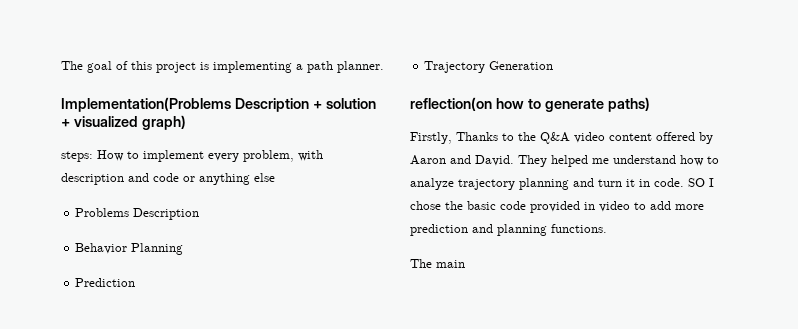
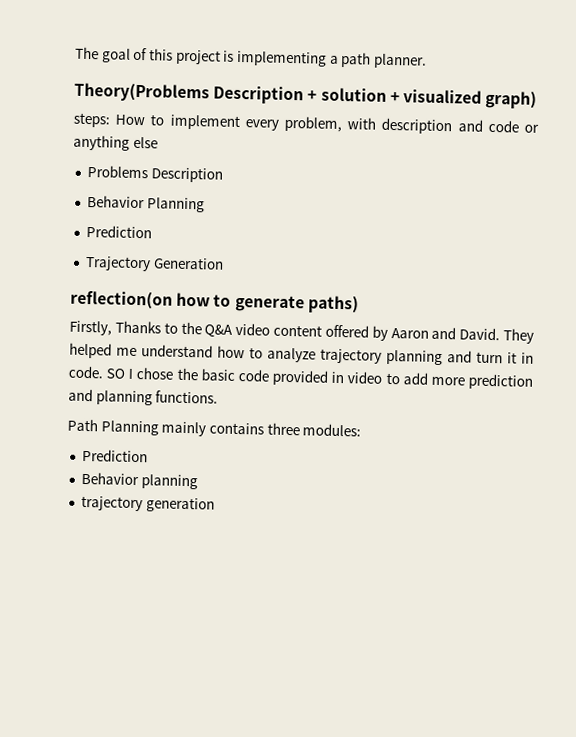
- Implementation(Problems Description + solution + visualized graph)
+ Theory(Problems Description + solution + visualized graph)
- The main
+ Path Planning mainly contains three modules:
+ Prediction
+ Behavior planning
+ trajectory generation

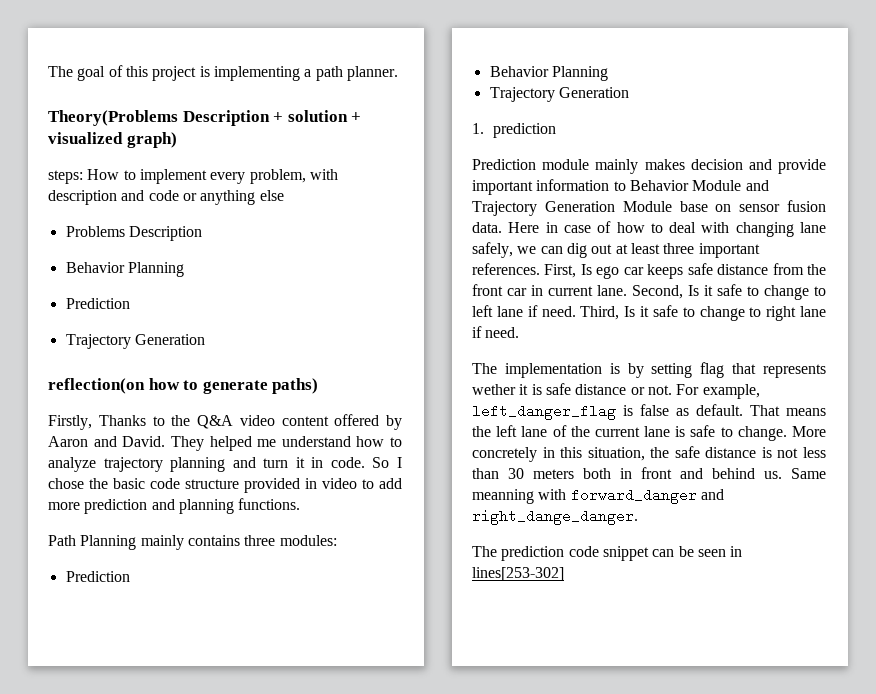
- SO I chose the basic code provided in video to add more prediction and planning functions.
+ So I chose the basic code structure provided in video to add more prediction and planning functions.
  Path Planning mainly contains three modules:
  Prediction
- Behavior planning
- trajectory generation
+ Behavior Planning
+ Trajectory Generation
+ 1. prediction
+ Prediction module mainly makes decision and provide important information to Behavior Module and Trajectory Generation Module base on sensor fusion data. Here in case of how to deal with changing lane safely, we can dig out at least three important references. First, Is ego car keeps safe distance from the front car in current lane. Second, Is it safe to change to left lane if need. Third, Is it safe to change to right lane if need.
+ The implementation is by setting flag that represents wether it is safe distance or not. For example, left_danger_flag is false as default. That means the left lane of the current lane is safe to change. More concretely in this situation, the safe distance is not less than 30 meters both in front and behind us. Same meanning with forward_danger and right_dange_danger.
+ The prediction code snippet can be seen in lines[253-302]

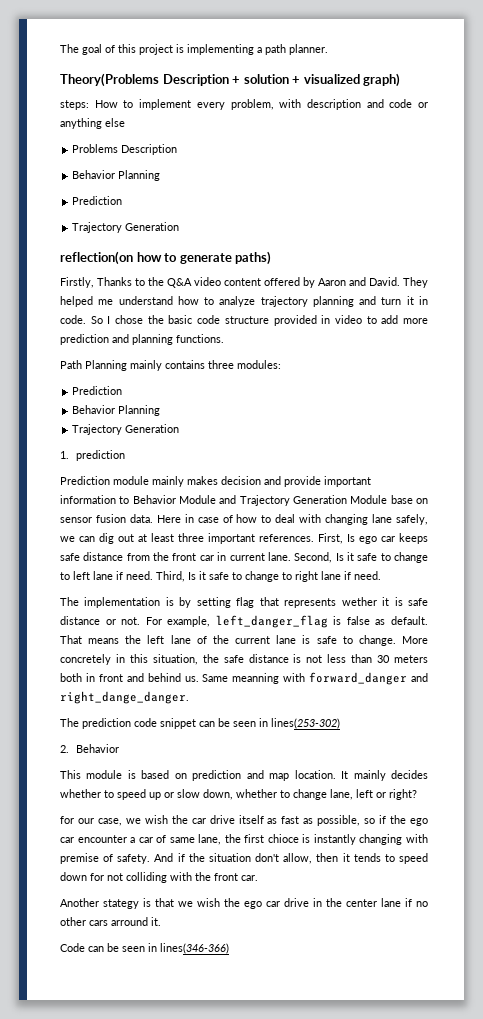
- The prediction code snippet can be seen in lines[253-302]
+ The prediction code snippet can be seen in lines(253-302)
+ 2. Behavior
+ This module is based on prediction and map location. It mainly decides whether to speed up or slow down, whether to change lane, left or right?
+ for our case, we wish the car drive itself as fast as possible, so if the ego car encounter a car of same lane, the first chioce is instantly changing with premise of safety. And if the situation don't allow, then it tends to speed down for not colliding with the front car.
+ Another stategy is that we wish the ego car drive in the center lane if no other cars arround it.
+ Code can be seen in lines(346-366)

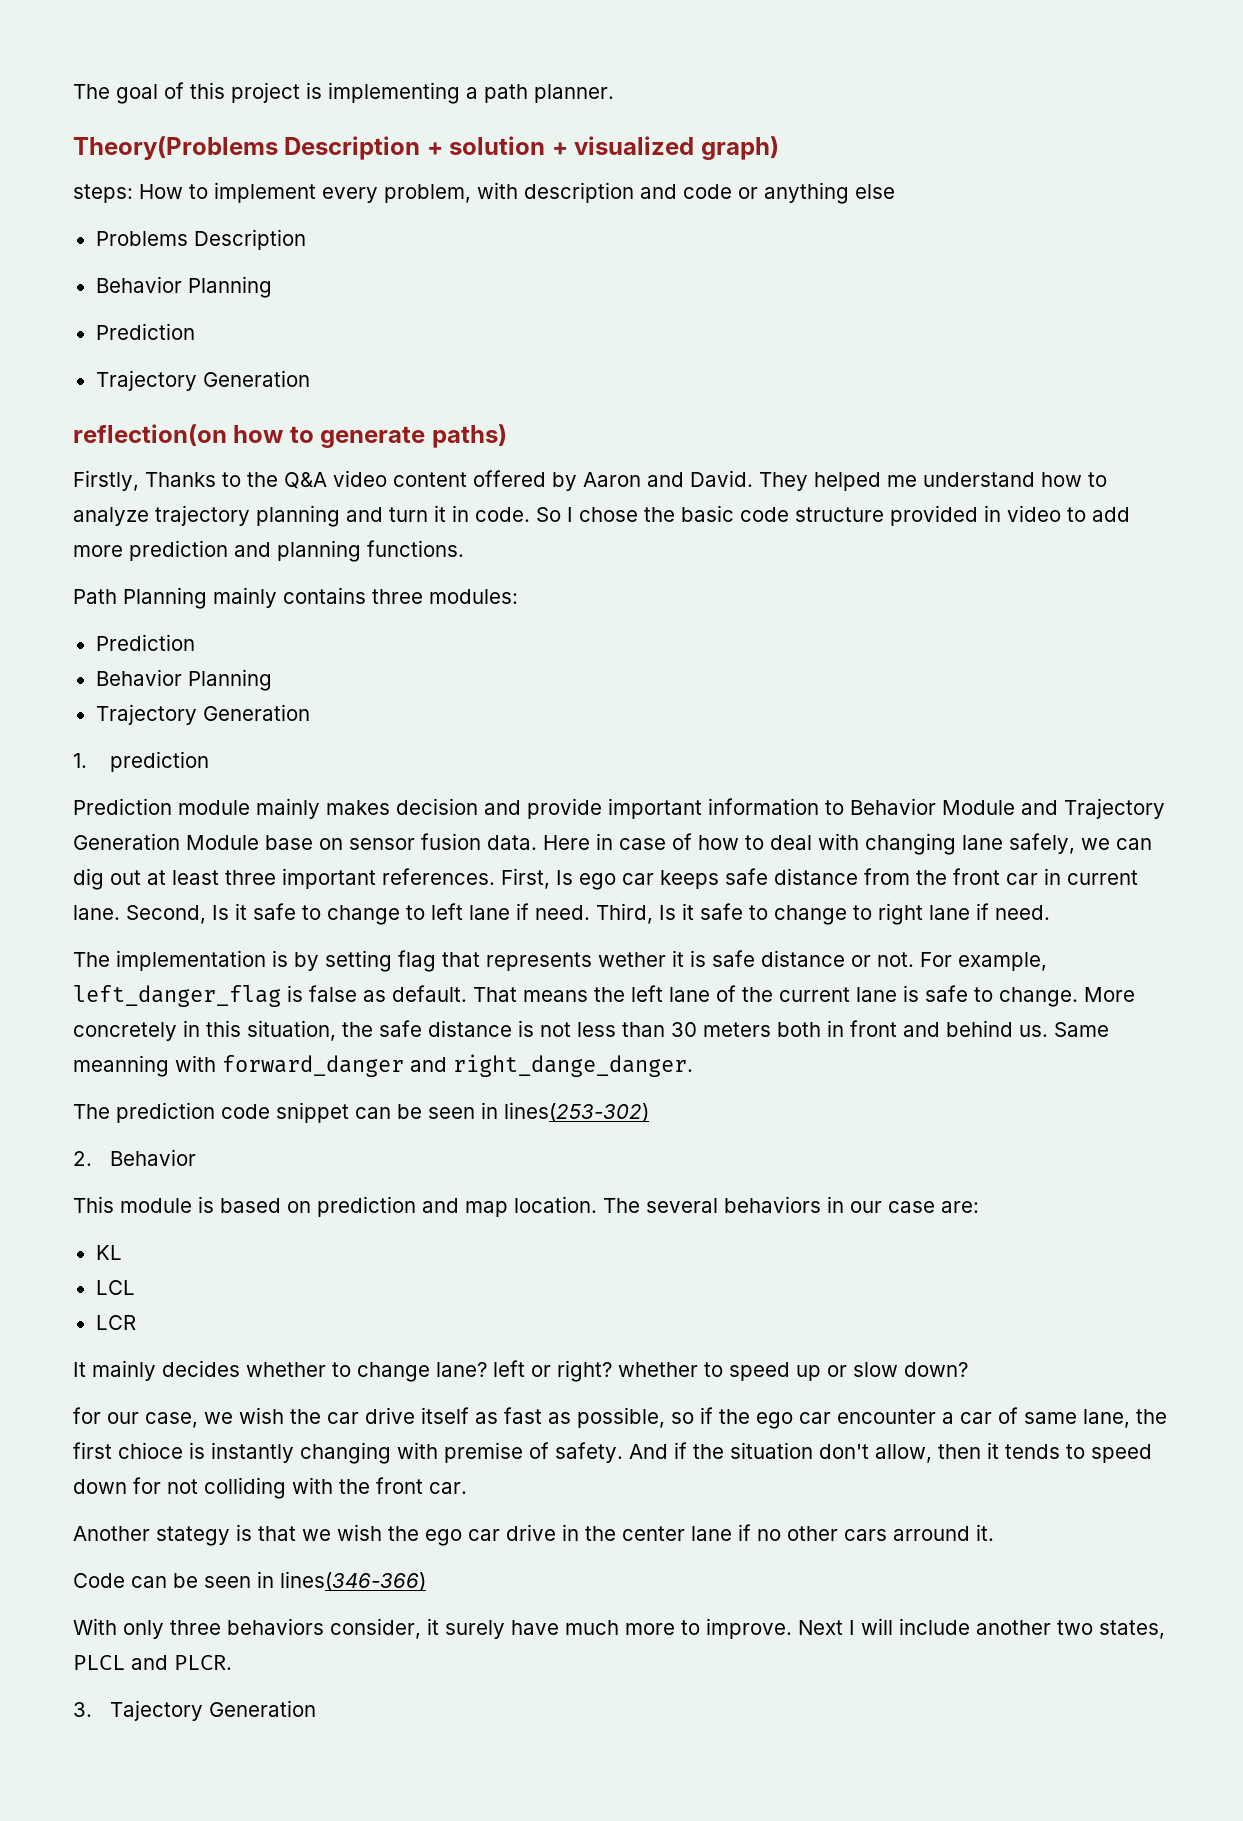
- This module is based on prediction and map location. It mainly decides whether to speed up or slow down, whether to change lane, left or right?
+ This module is based on prediction and map location. The several behaviors in our case are:
+ KL
+ LCL
+ LCR
+ It mainly decides whether to change lane? left or right? whether to speed up or slow down?
+ With only three behaviors consider, it surely have much more to improve. Next I will include another two states, PLCL and PLCR.
+ 3. Tajectory Generation

